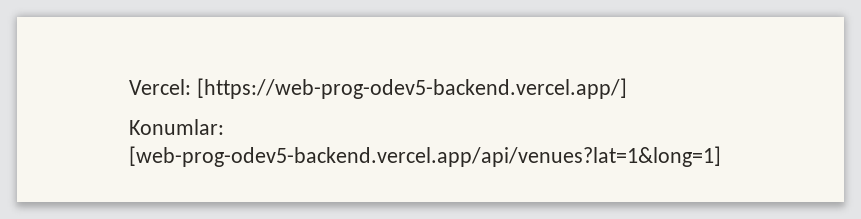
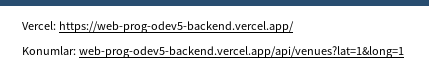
- Vercel: [https://web-prog-odev5-backend.vercel.app/]
+ Vercel: https://web-prog-odev5-backend.vercel.app/
- Konumlar: [web-prog-odev5-backend.vercel.app/api/venues?lat=1&long=1]
+ Konumlar: web-prog-odev5-backend.vercel.app/api/venues?lat=1&long=1

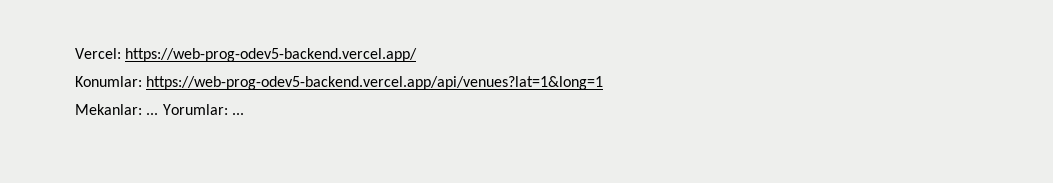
- Konumlar: web-prog-odev5-backend.vercel.app/api/venues?lat=1&long=1
+ Konumlar: https://web-prog-odev5-backend.vercel.app/api/venues?lat=1&long=1
+ Mekanlar: ... Yorumlar: ...

